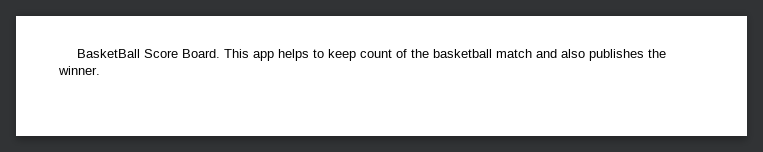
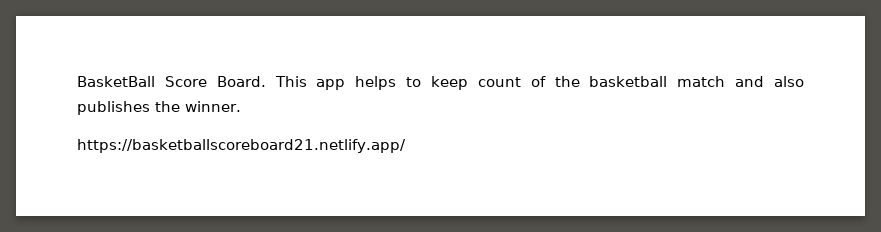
+ https://basketballscoreboard21.netlify.app/

